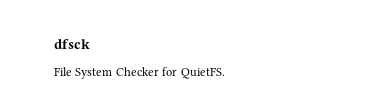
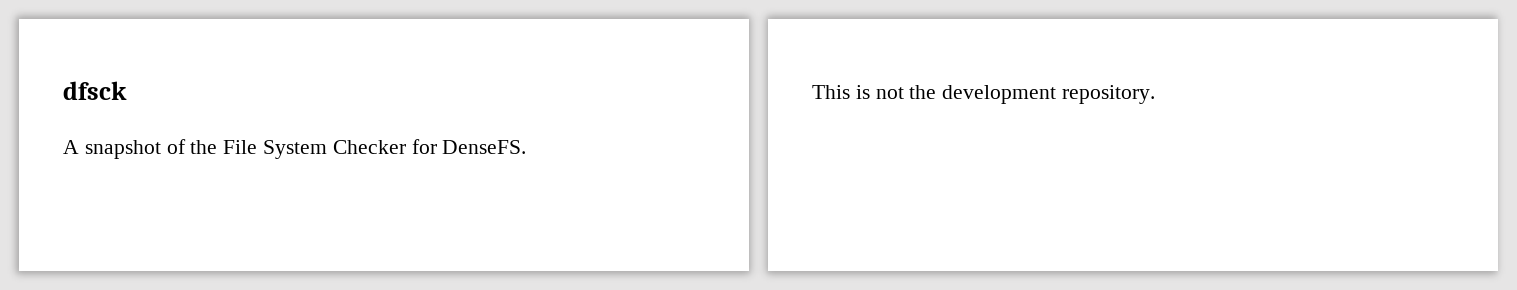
- File System Checker for QuietFS.
+ A snapshot of the File System Checker for DenseFS.
+ This is not the development repository.

